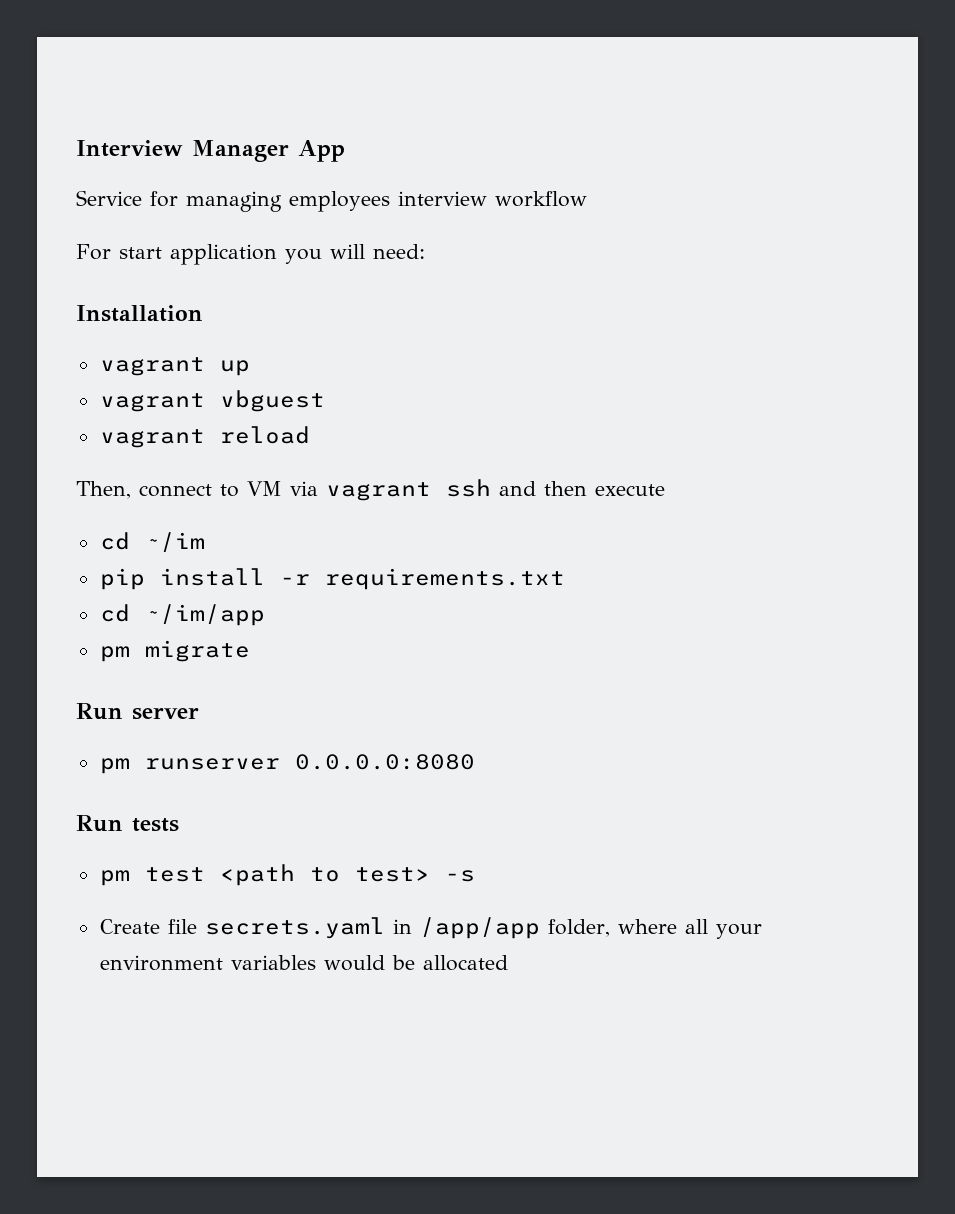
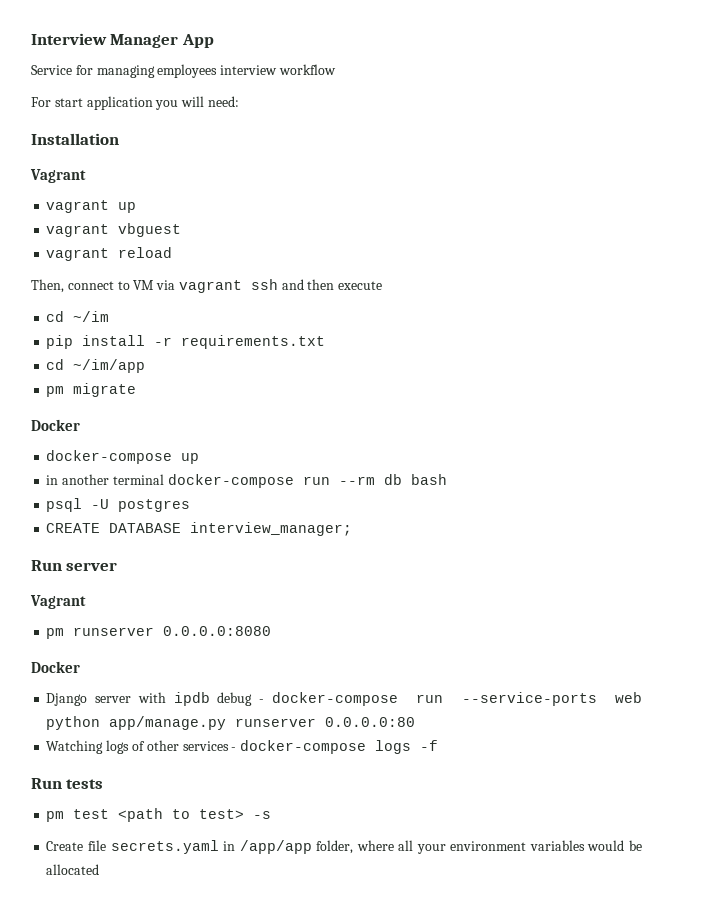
  Installation
+ Vagrant
  pm migrate
+ Docker
+ docker-compose up
+ in another terminal docker-compose run --rm db bash
+ psql -U postgres
+ CREATE DATABASE interview_manager;
  Run server
+ Vagrant
  pm runserver 0.0.0.0:8080
+ Docker
+ Django server with ipdb debug - docker-compose run --service-ports web python app/manage.py runserver 0.0.0.0:80
+ Watching logs of other services - docker-compose logs -f

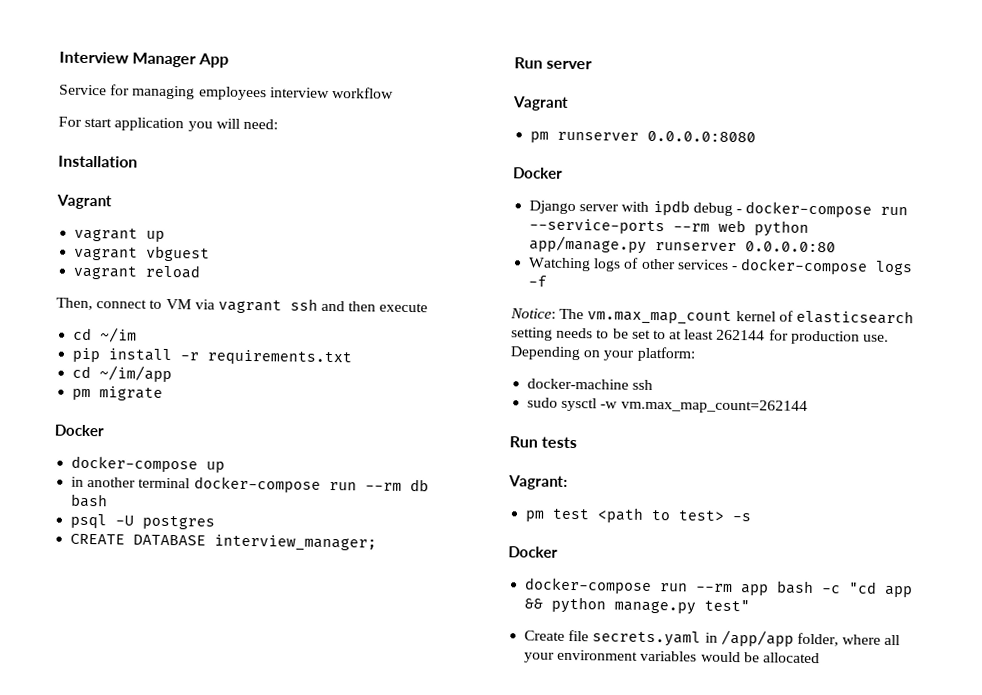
- Django server with ipdb debug - docker-compose run --service-ports web python app/manage.py runserver 0.0.0.0:80
+ Django server with ipdb debug - docker-compose run --service-ports --rm web python app/manage.py runserver 0.0.0.0:80
+ Notice: The vm.max_map_count kernel of elasticsearch setting needs to be set to at least 262144 for production use. Depending on your platform:
+ docker-machine ssh
+ sudo sysctl -w vm.max_map_count=262144
+ Vagrant:
  pm test <path to test> -s
+ Docker
+ docker-compose run --rm app bash -c "cd app && python manage.py test"

